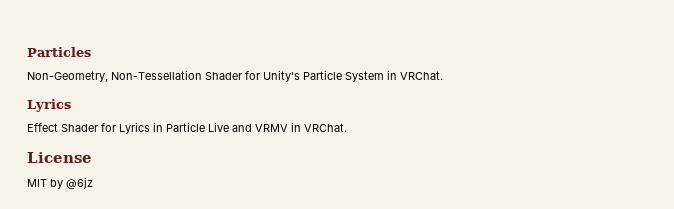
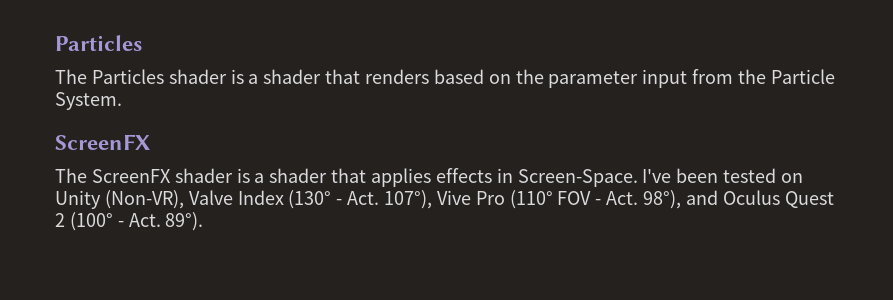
- Non-Geometry, Non-Tessellation Shader for Unity's Particle System in VRChat.
- Lyrics
- Effect Shader for Lyrics in Particle Live and VRMV in VRChat.
- License
- MIT by @6jz
+ The Particles shader is a shader that renders based on the parameter input from the Particle System.
+ ScreenFX
+ The ScreenFX shader is a shader that applies effects in Screen-Space. I've been tested on Unity (Non-VR), Valve Index (130° - Act. 107°), Vive Pro (110° FOV - Act. 98°), and Oculus Quest 2 (100° - Act. 89°).

